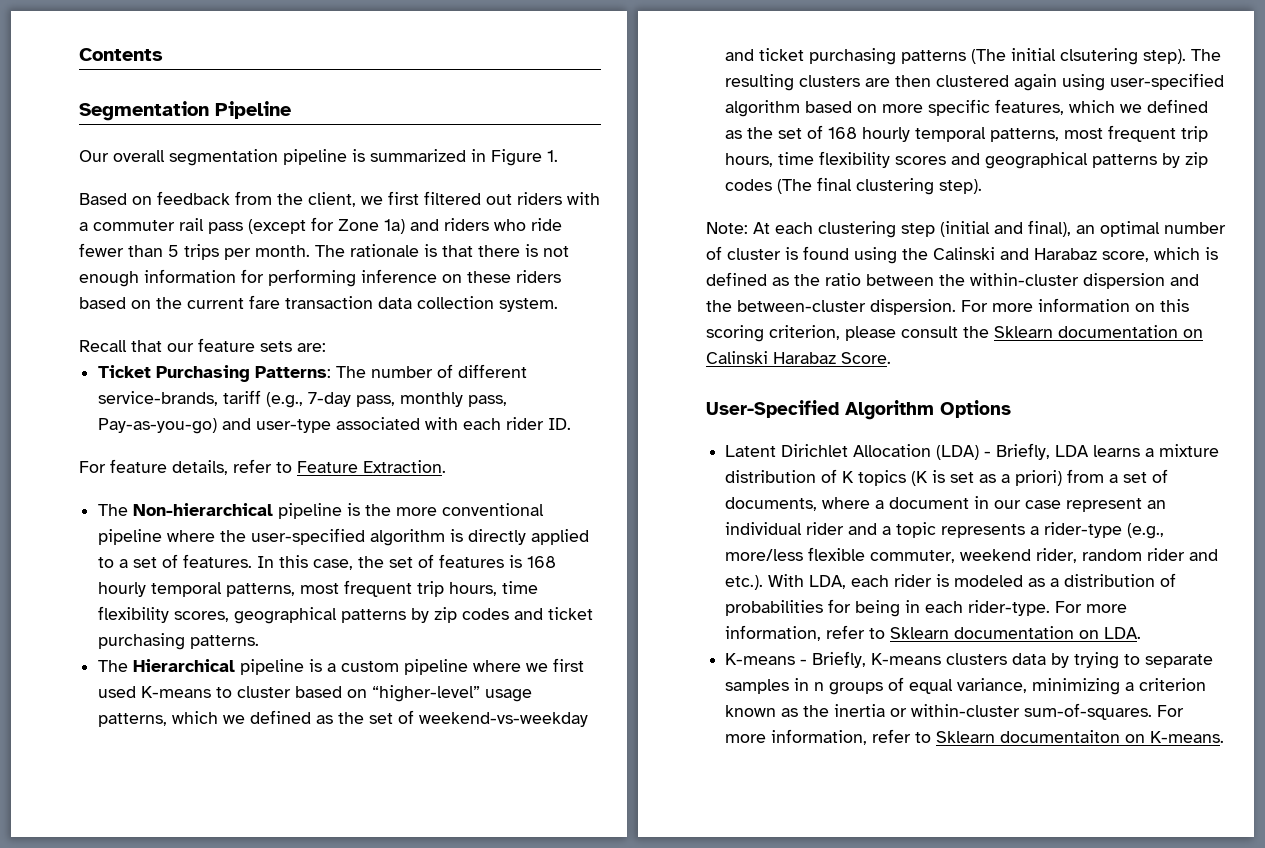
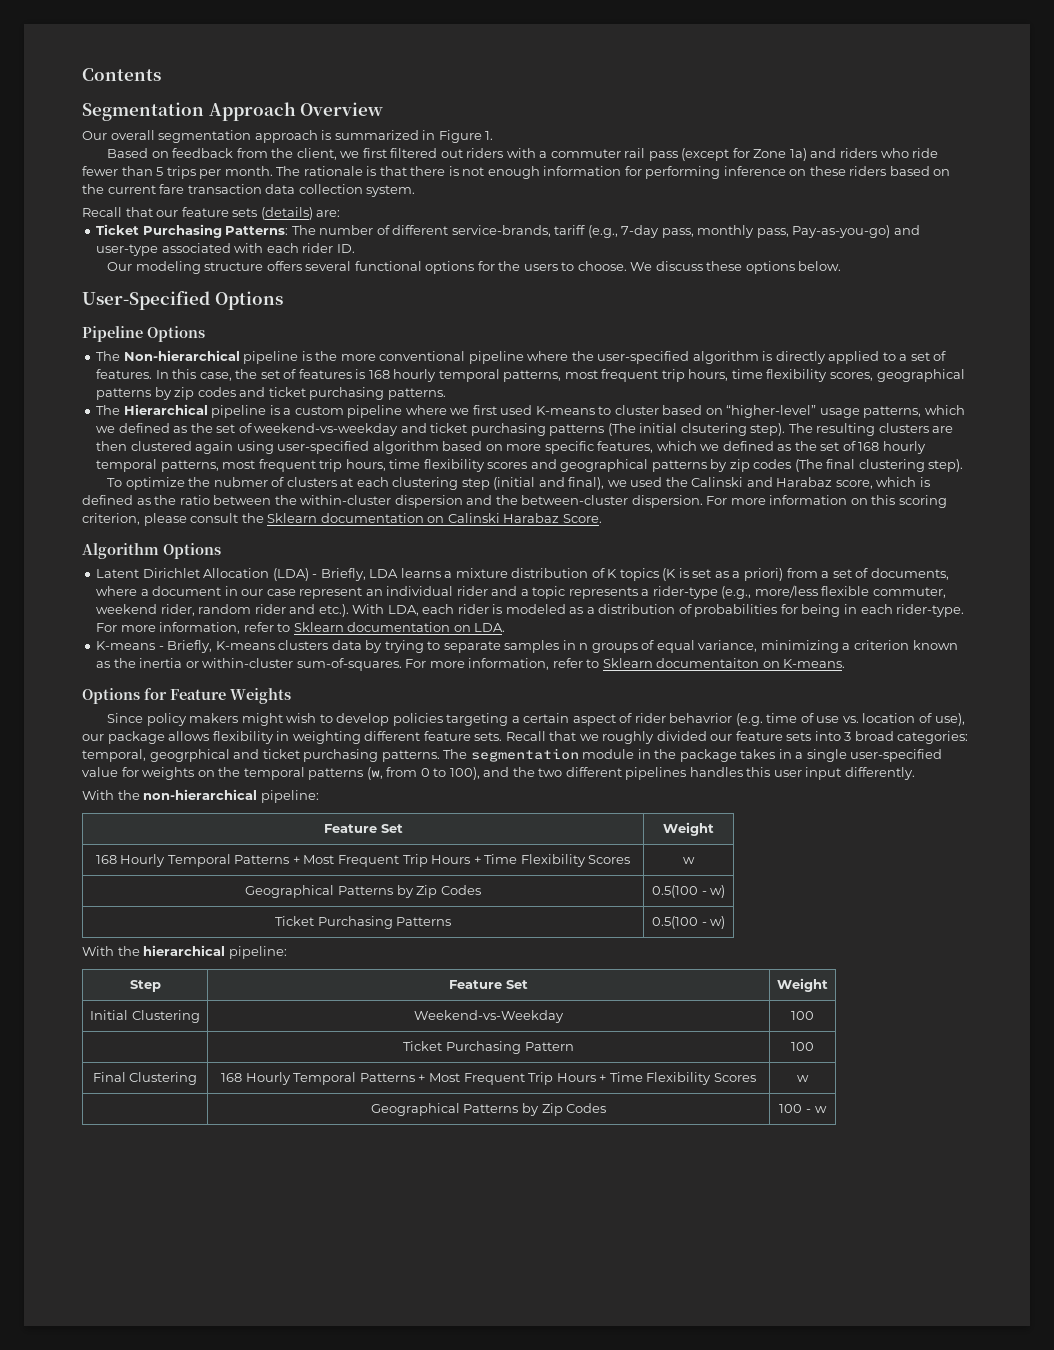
- Segmentation Pipeline
+ Segmentation Approach Overview
- Our overall segmentation pipeline is summarized in Figure 1.
+ Our overall segmentation approach is summarized in Figure 1.
- Recall that our feature sets are:
+ Recall that our feature sets (details) are:
- For feature details, refer to Feature Extraction.
+ Our modeling structure offers several functional options for the users to choose. We discuss these options below.
+ User-Specified Options
+ Pipeline Options
- Note: At each clustering step (initial and final), an optimal number of cluster is found using the Calinski and Harabaz score, which is defined as the ratio between the within-cluster dispersion and the between-cluster dispersion.
+ To optimize the nubmer of clusters at each clustering step (initial and final), we used the Calinski and Harabaz score, which is defined as the ratio between the within-cluster dispersion and the between-cluster dispersion.
- User-Specified Algorithm Options
+ Algorithm Options
+ Options for Feature Weights
+ Since policy makers might wish to develop policies targeting a certain aspect of rider behavrior (e.g. time of use vs. location of use), our package allows flexibility in weighting different feature sets. Recall that we roughly divided our feature sets into 3 broad categories: temporal, geogrphical and ticket purchasing patterns. The segmentation module in the package takes in a single user-specified value for weights on the temporal patterns (w, from 0 to 100), and the two different pipelines handles this user input differently.
+ With the non-hierarchical pipeline:
+ Feature Set | Weight
+ 168 Hourly Temporal Patterns + Most Frequent Trip Hours + Time Flexibility Scores | w
+ Geographical Patterns by Zip Codes | 0.5(100 - w)
+ Ticket Purchasing Patterns | 0.5(100 - w)
+ With the hierarchical pipeline:
+ Step | Feature Set | Weight
+ Initial Clustering | Weekend-vs-Weekday | 100
+ | Ticket Purchasing Pattern | 100
+ Final Clustering | 168 Hourly Temporal Patterns + Most Frequent Trip Hours + Time Flexibility Scores | w
+ | Geographical Patterns by Zip Codes | 100 - w

